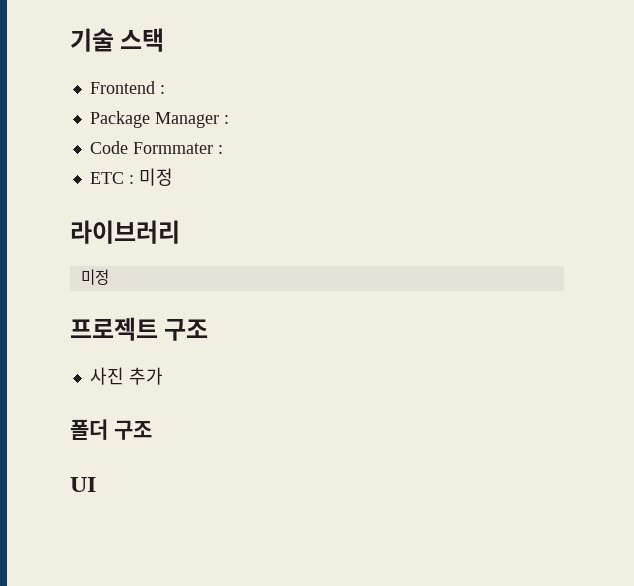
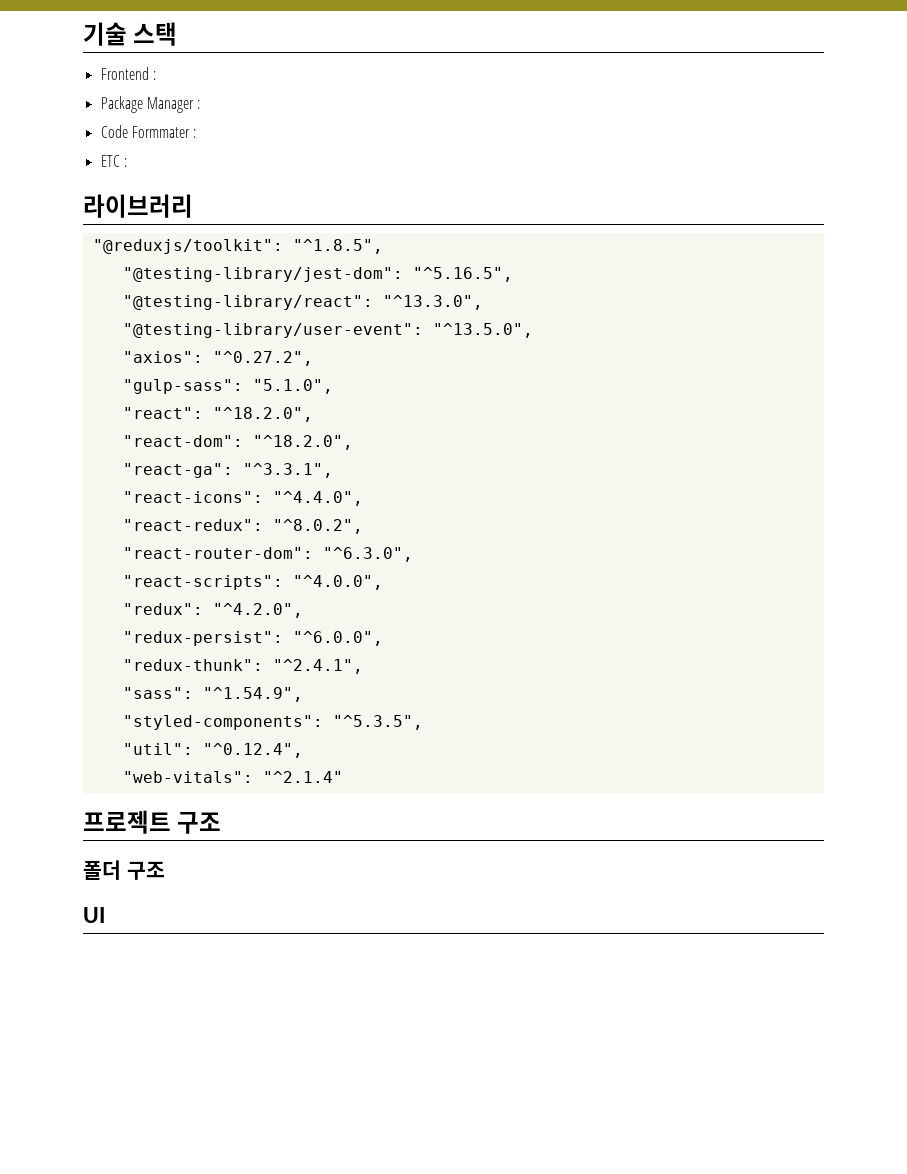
- ETC : 미정
+ ETC :
  라이브러리
- 미정
+ "@reduxjs/toolkit": "^1.8.5",
+ "@testing-library/jest-dom": "^5.16.5",
+ "@testing-library/react": "^13.3.0",
+ "@testing-library/user-event": "^13.5.0",
+ "axios": "^0.27.2",
+ "gulp-sass": "5.1.0",
+ "react": "^18.2.0",
+ "react-dom": "^18.2.0",
+ "react-ga": "^3.3.1",
+ "react-icons": "^4.4.0",
+ "react-redux": "^8.0.2",
+ "react-router-dom": "^6.3.0",
+ "react-scripts": "^4.0.0",
+ "redux": "^4.2.0",
+ "redux-persist": "^6.0.0",
+ "redux-thunk": "^2.4.1",
+ "sass": "^1.54.9",
+ "styled-components": "^5.3.5",
+ "util": "^0.12.4",
+ "web-vitals": "^2.1.4"
- 사진 추가

